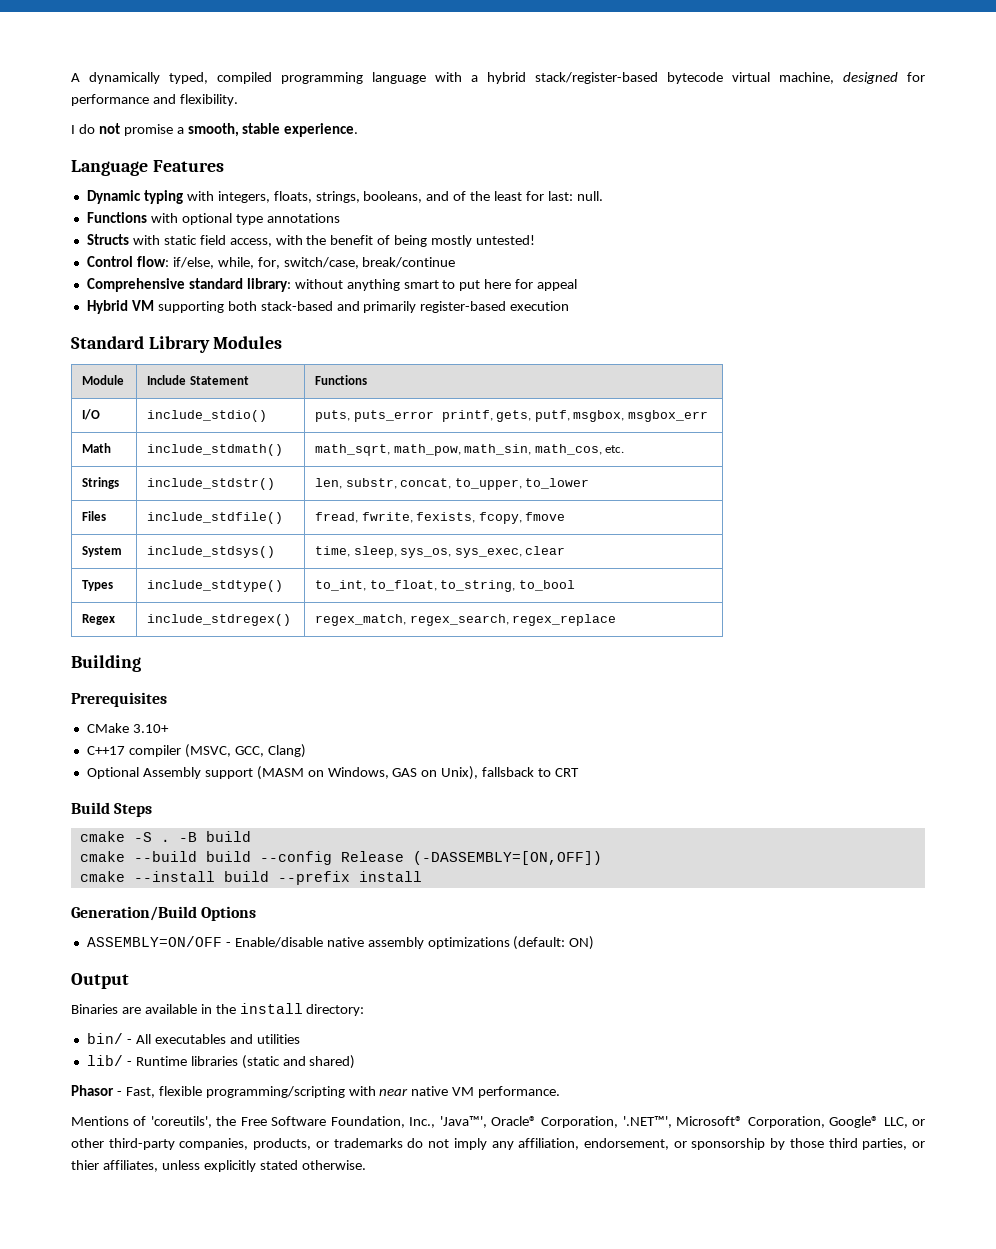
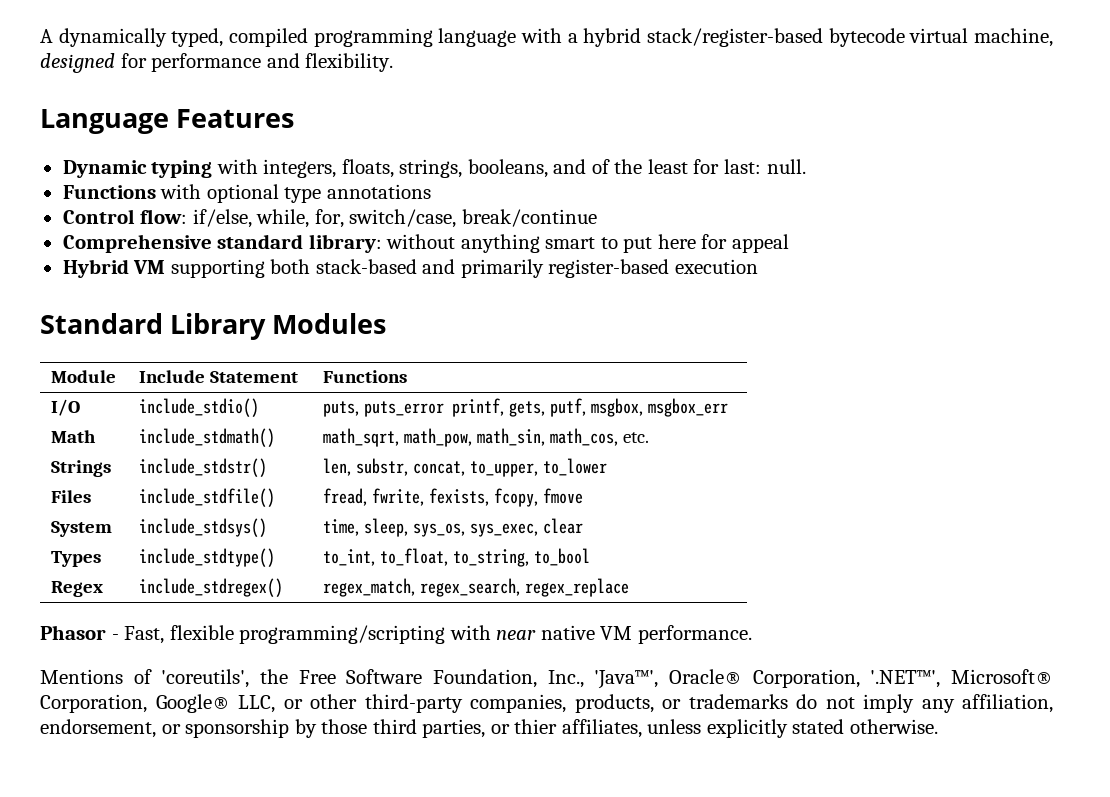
- I do not promise a smooth, stable experience.
- Structs with static field access, with the benefit of being mostly untested!
- Building
- Prerequisites
- CMake 3.10+
- C++17 compiler (MSVC, GCC, Clang)
- Optional Assembly support (MASM on Windows, GAS on Unix), fallsback to CRT
- Build Steps
- cmake -S . -B build
- cmake --build build --config Release (-DASSEMBLY=[ON,OFF])
- cmake --install build --prefix install
- Generation/Build Options
- ASSEMBLY=ON/OFF - Enable/disable native assembly optimizations (default: ON)
- Output
- Binaries are available in the install directory:
- bin/ - All executables and utilities
- lib/ - Runtime libraries (static and shared)

